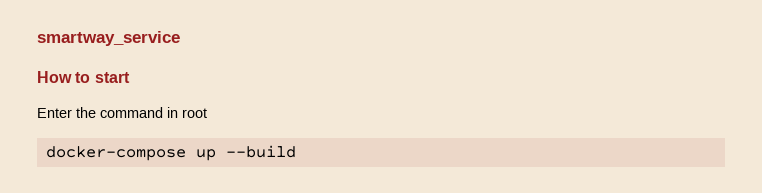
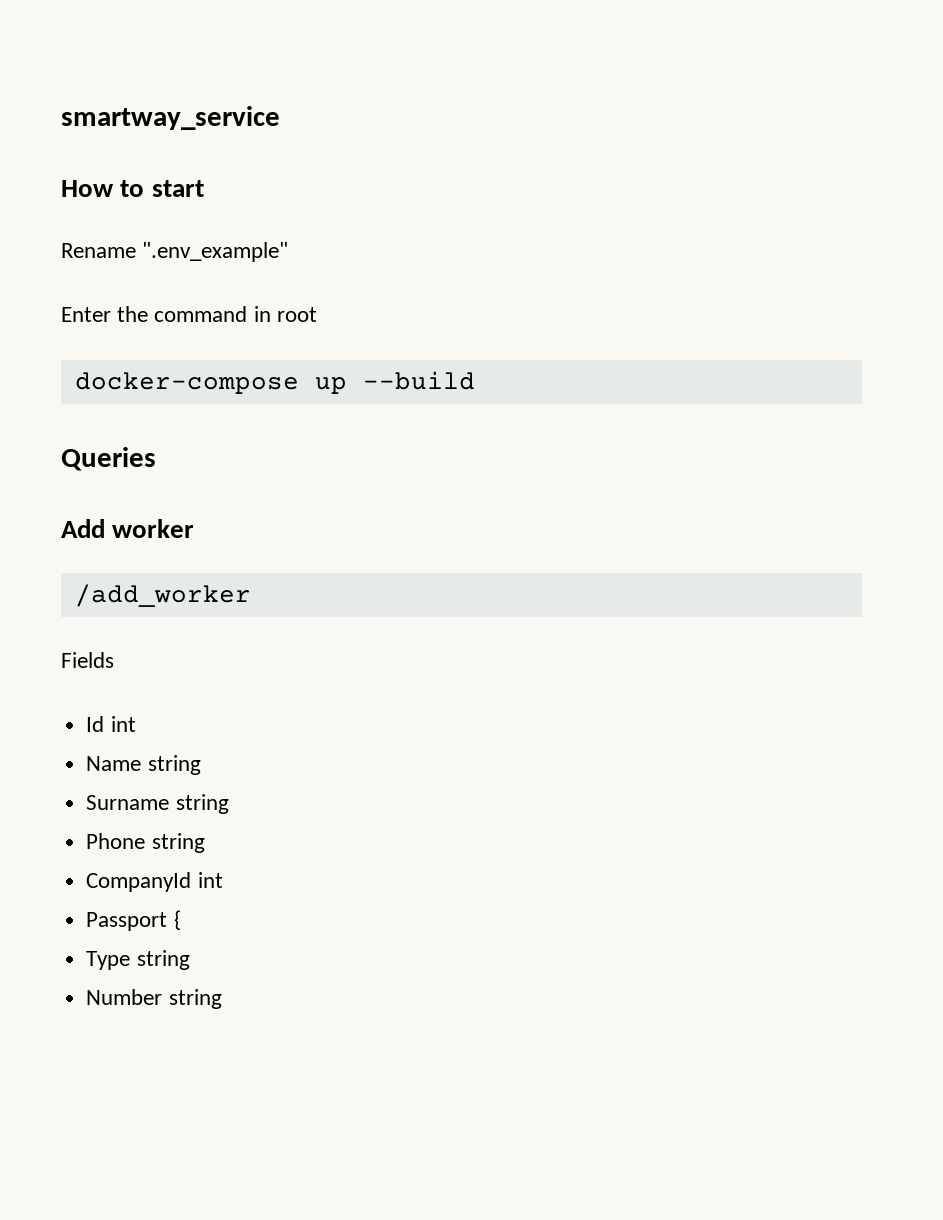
+ Rename ".env_example"
+ Queries
+ Add worker
+ /add_worker
+ Fields
+ Id int
+ Name string
+ Surname string
+ Phone string
+ CompanyId int
+ Passport {
+ Type string
+ Number string

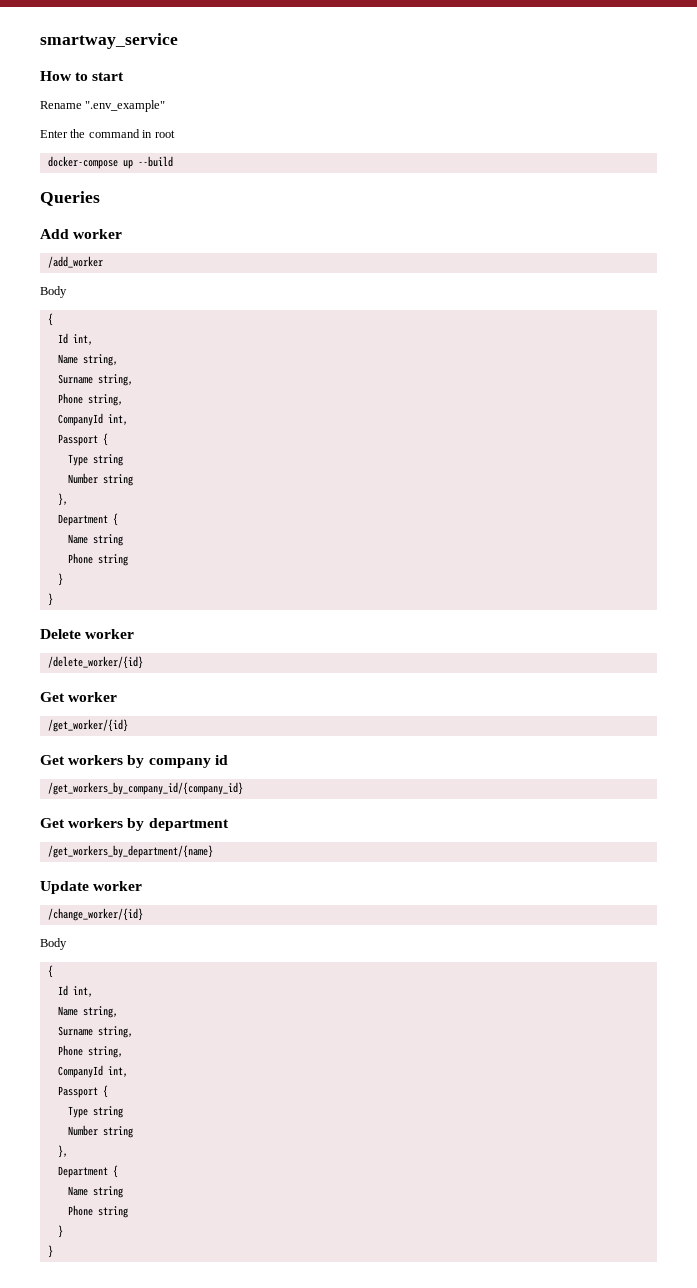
  /add_worker
- Fields
- Id int
- Name string
- Surname string
- Phone string
- CompanyId int
+ Body
+ {
+ Id int,
+ Name string,
+ Surname string,
+ Phone string,
+ CompanyId int,
  Passport {
  Type string
  Number string
+ },
+ Department {
+ Name string
+ Phone string
+ }
+ }
+ Delete worker
+ /delete_worker/{id}
+ Get worker
+ /get_worker/{id}
+ Get workers by company id
+ /get_workers_by_company_id/{company_id}
+ Get workers by department
+ /get_workers_by_department/{name}
+ Update worker
+ /change_worker/{id}
+ Body
+ {
+ Id int,
+ Name string,
+ Surname string,
+ Phone string,
+ CompanyId int,
+ Passport {
+ Type string
+ Number string
+ },
+ Department {
+ Name string
+ Phone string
+ }
+ }

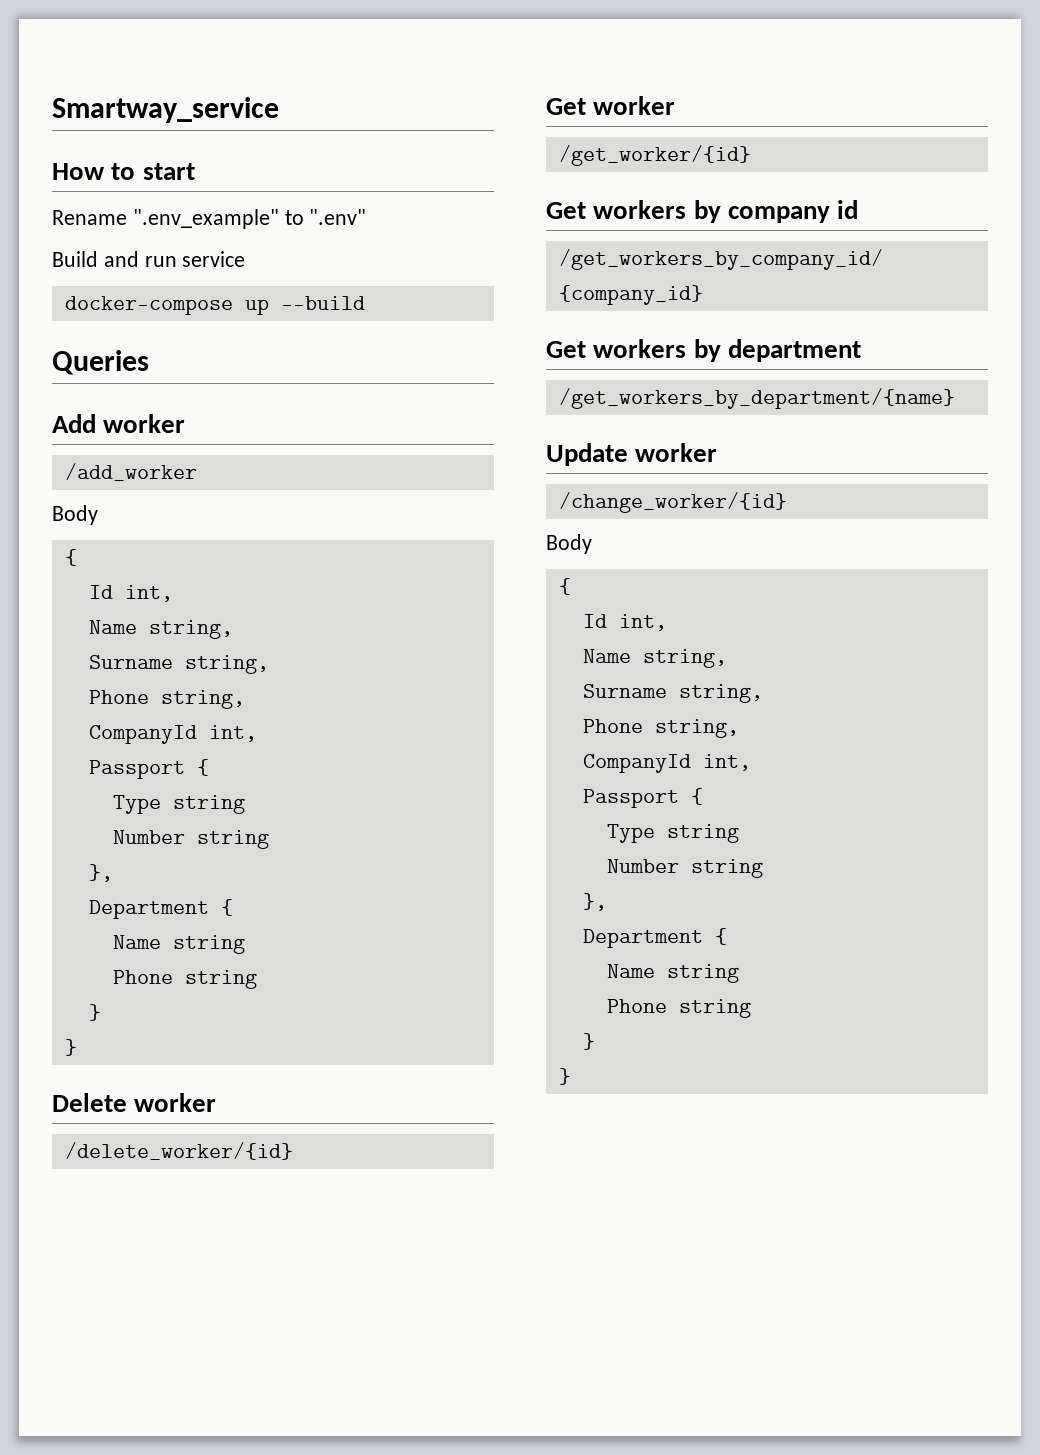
- smartway_service
+ Smartway_service
- Rename ".env_example"
- Enter the command in root
+ Rename ".env_example" to ".env"
+ Build and run service

